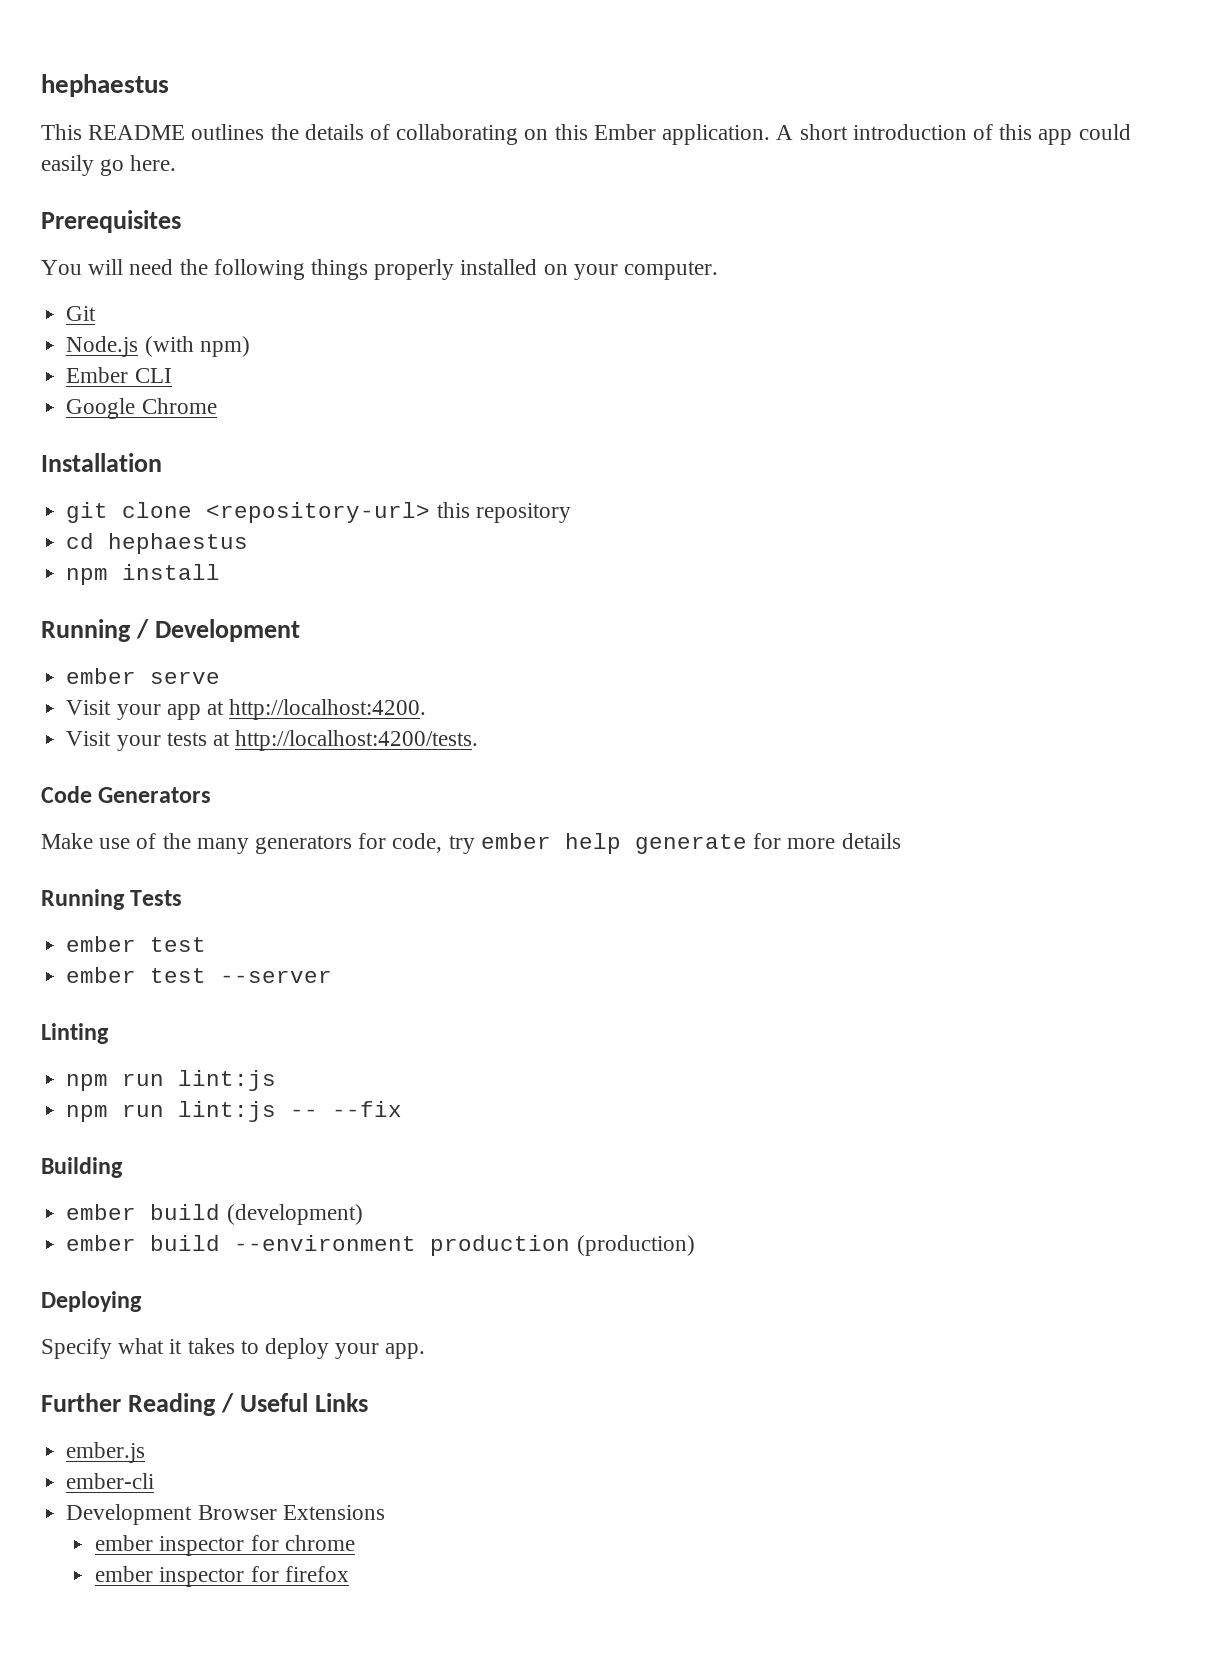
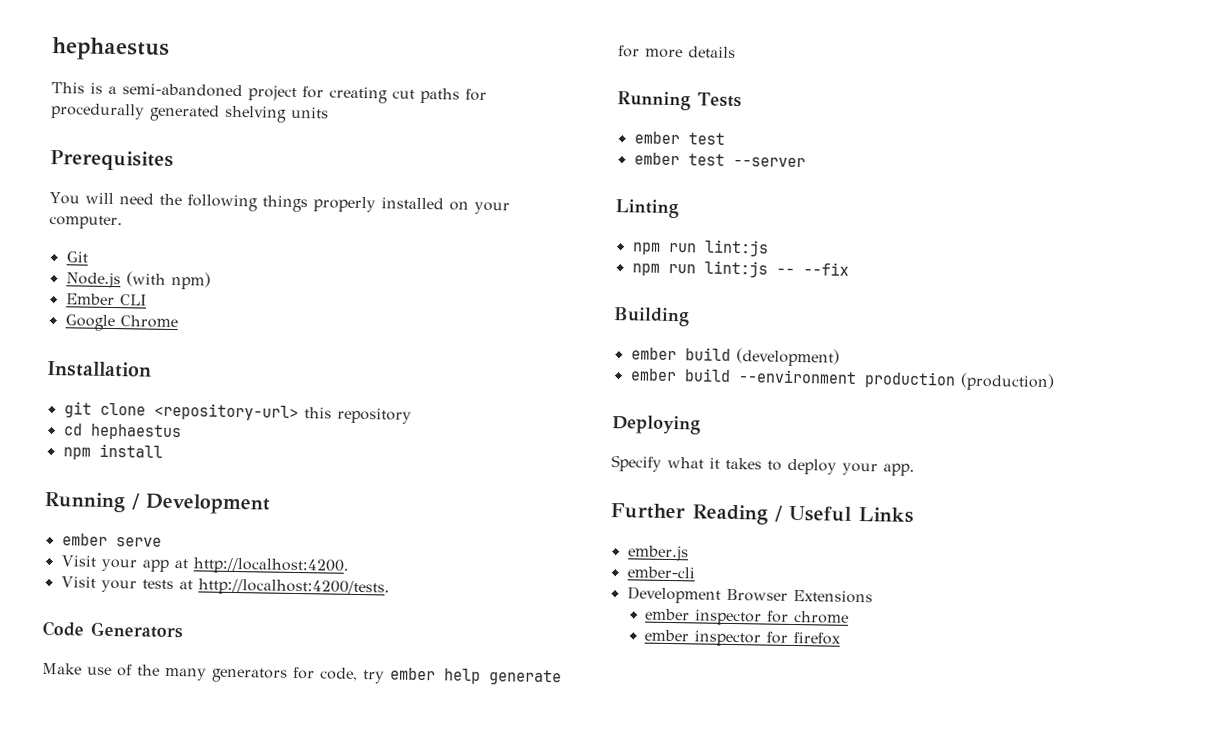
- This README outlines the details of collaborating on this Ember application. A short introduction of this app could easily go here.
+ This is a semi-abandoned project for creating cut paths for procedurally generated shelving units

